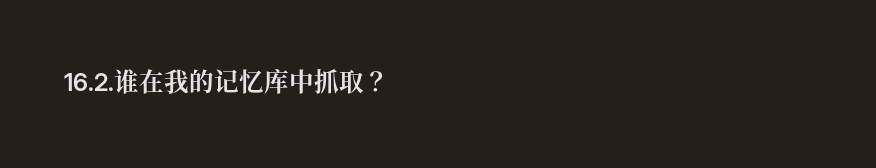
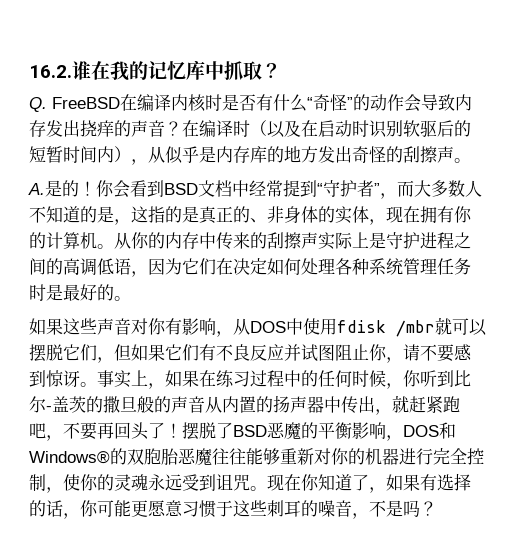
+ Q. FreeBSD在编译内核时是否有什么“奇怪”的动作会导致内存发出挠痒的声音？在编译时（以及在启动时识别软驱后的短暂时间内），从似乎是内存库的地方发出奇怪的刮擦声。
+ A.是的！你会看到BSD文档中经常提到“守护者”，而大多数人不知道的是，这指的是真正的、非身体的实体，现在拥有你的计算机。从你的内存中传来的刮擦声实际上是守护进程之间的高调低语，因为它们在决定如何处理各种系统管理任务时是最好的。
+ 如果这些声音对你有影响，从DOS中使用fdisk /mbr就可以摆脱它们，但如果它们有不良反应并试图阻止你，请不要感到惊讶。事实上，如果在练习过程中的任何时候，你听到比尔-盖茨的撒旦般的声音从内置的扬声器中传出，就赶紧跑吧，不要再回头了！摆脱了BSD恶魔的平衡影响，DOS和Windows®的双胞胎恶魔往往能够重新对你的机器进行完全控制，使你的灵魂永远受到诅咒。现在你知道了，如果有选择的话，你可能更愿意习惯于这些刺耳的噪音，不是吗？

